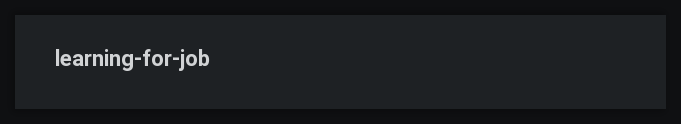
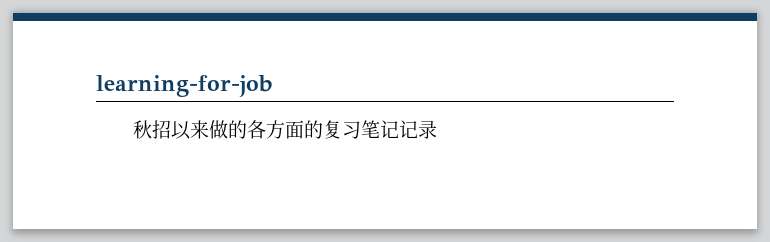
+ 秋招以来做的各方面的复习笔记记录

